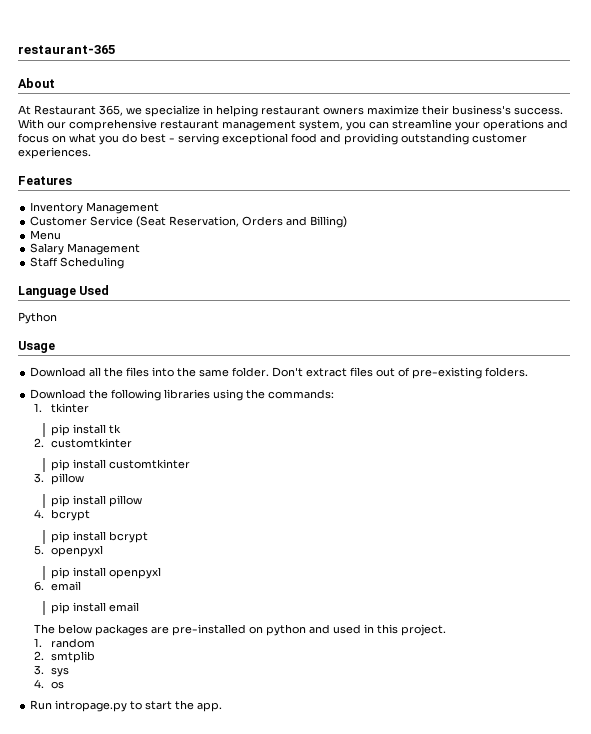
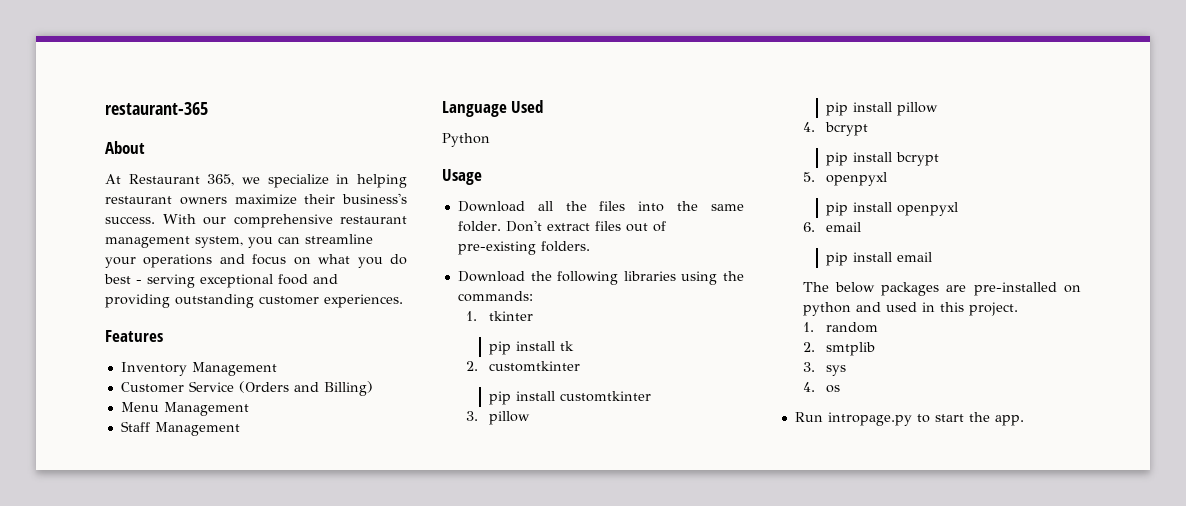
- Customer Service (Seat Reservation, Orders and Billing)
+ Customer Service (Orders and Billing)
- Menu
- Salary Management
+ Menu Management
- Staff Scheduling
+ Staff Management

